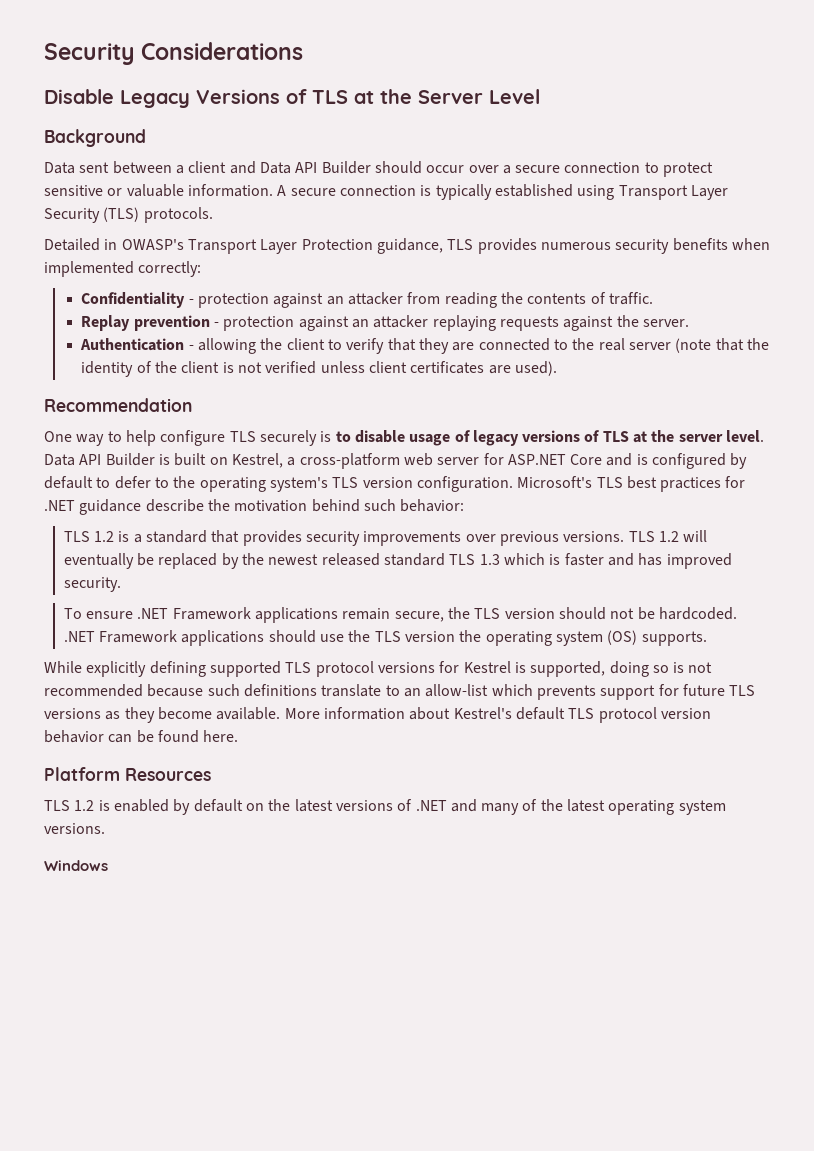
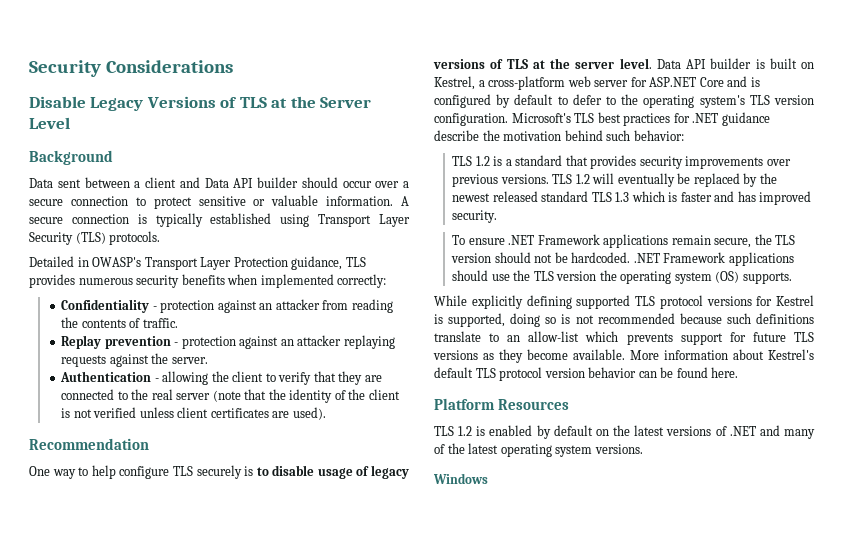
- Data sent between a client and Data API Builder should occur over a secure connection to protect sensitive or valuable information.
+ Data sent between a client and Data API builder should occur over a secure connection to protect sensitive or valuable information.
- Data API Builder is built on Kestrel, a cross-platform web server for ASP.NET Core and is configured by default to defer to the operating system's TLS version configuration.
+ Data API builder is built on Kestrel, a cross-platform web server for ASP.NET Core and is configured by default to defer to the operating system's TLS version configuration.

